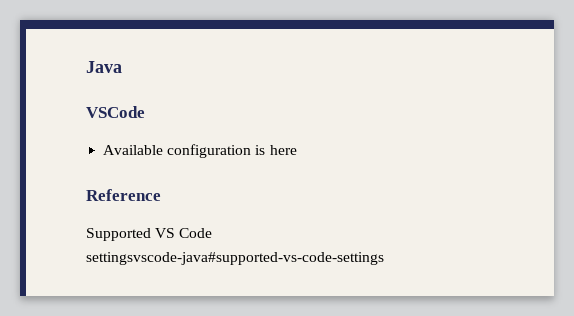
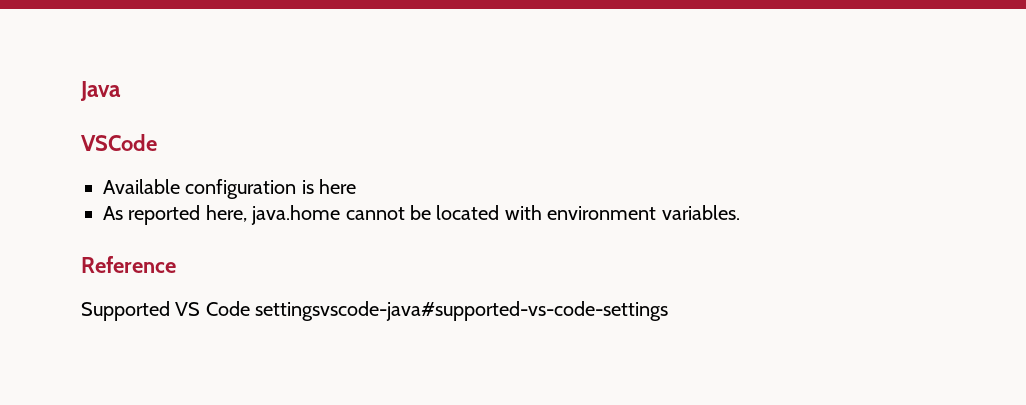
+ As reported here, java.home cannot be located with environment variables.

